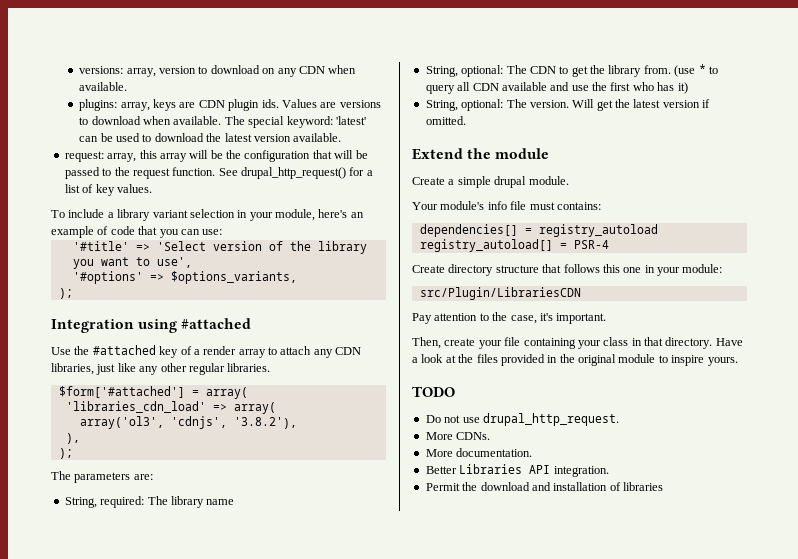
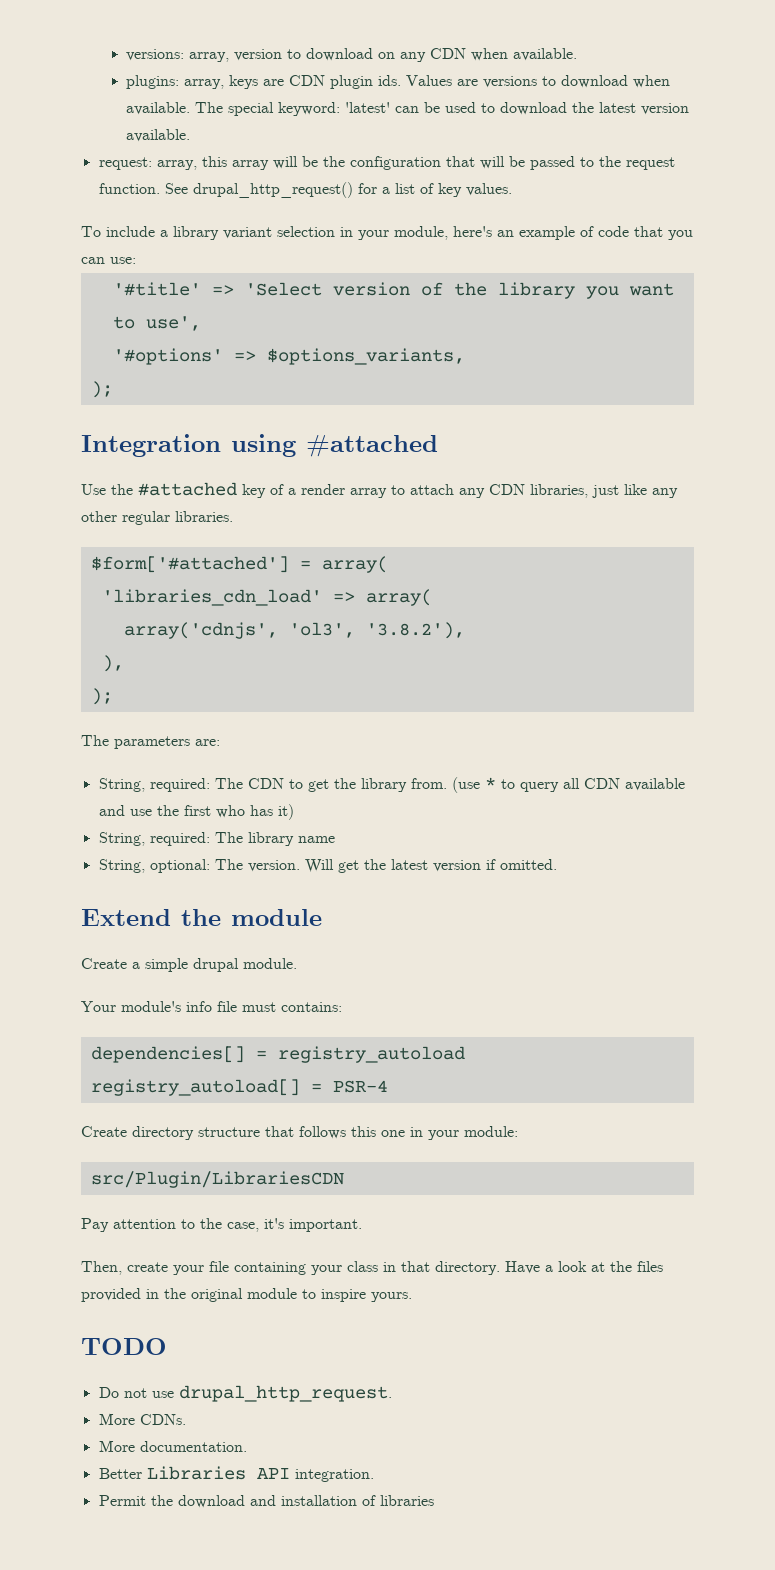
- array('ol3', 'cdnjs', '3.8.2'),
+ array('cdnjs', 'ol3', '3.8.2'),
- String, required: The library name
- String, optional: The CDN to get the library from.
+ String, required: The CDN to get the library from.
+ String, required: The library name

